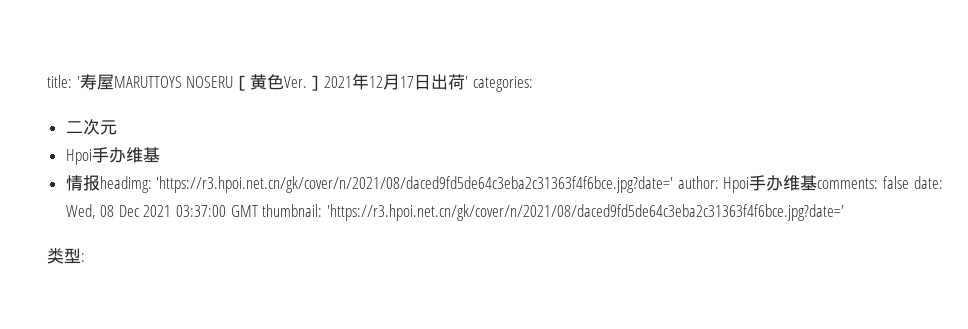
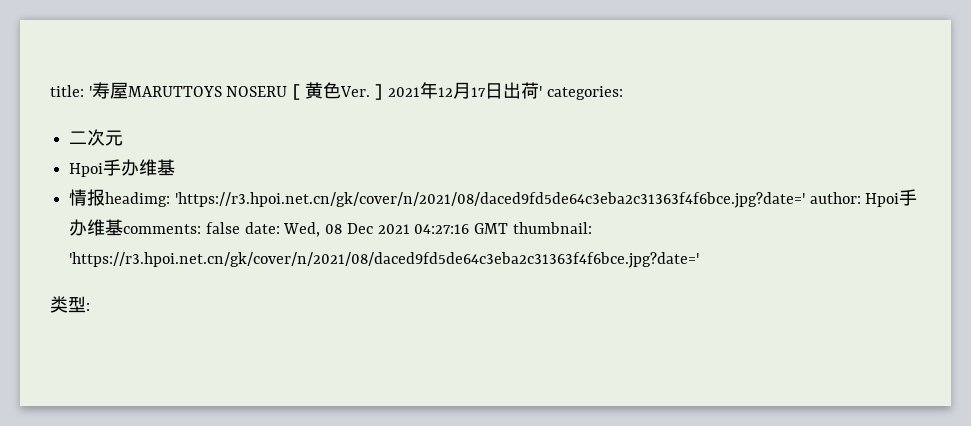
- 情报headimg: 'https://r3.hpoi.net.cn/gk/cover/n/2021/08/daced9fd5de64c3eba2c31363f4f6bce.jpg?date=' author: Hpoi手办维基comments: false date: Wed, 08 Dec 2021 03:37:00 GMT thumbnail: 'https://r3.hpoi.net.cn/gk/cover/n/2021/08/daced9fd5de64c3eba2c31363f4f6bce.jpg?date='
+ 情报headimg: 'https://r3.hpoi.net.cn/gk/cover/n/2021/08/daced9fd5de64c3eba2c31363f4f6bce.jpg?date=' author: Hpoi手办维基comments: false date: Wed, 08 Dec 2021 04:27:16 GMT thumbnail: 'https://r3.hpoi.net.cn/gk/cover/n/2021/08/daced9fd5de64c3eba2c31363f4f6bce.jpg?date='

